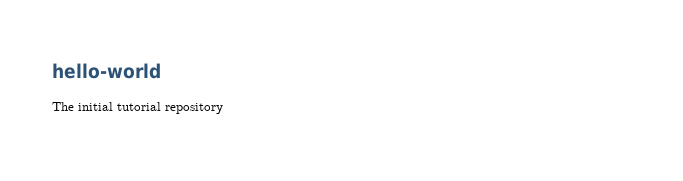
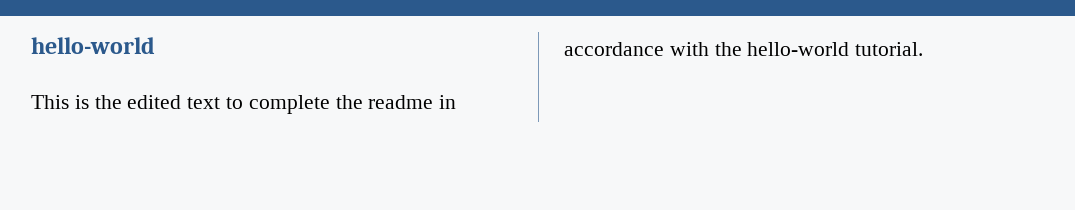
- The initial tutorial repository
+ This is the edited text to complete the readme in accordance with the hello-world tutorial.

